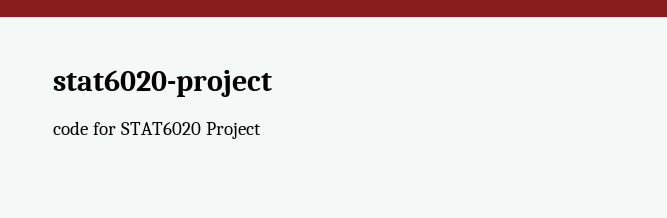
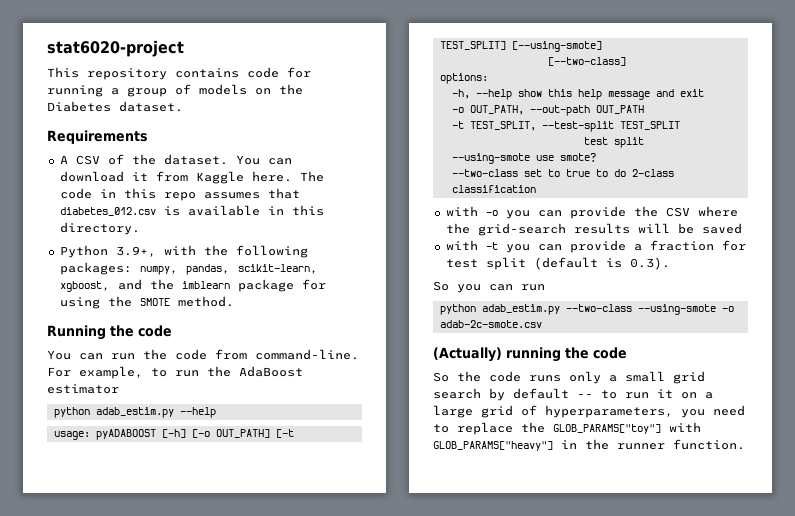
- code for STAT6020 Project
+ This repository contains code for running a group of models on the Diabetes dataset.
+ Requirements
+ A CSV of the dataset. You can download it from Kaggle here. The code in this repo assumes that diabetes_012.csv is available in this directory.
+ Python 3.9+, with the following packages: numpy, pandas, scikit-learn, xgboost, and the imblearn package for using the SMOTE method.
+ Running the code
+ You can run the code from command-line. For example, to run the AdaBoost estimator
+ python adab_estim.py --help
+ usage: pyADABOOST [-h] [-o OUT_PATH] [-t TEST_SPLIT] [--using-smote]
+ [--two-class]
+ options:
+ -h, --help show this help message and exit
+ -o OUT_PATH, --out-path OUT_PATH
+ -t TEST_SPLIT, --test-split TEST_SPLIT
+ test split
+ --using-smote use smote?
+ --two-class set to true to do 2-class classification
+ with -o you can provide the CSV where the grid-search results will be saved
+ with -t you can provide a fraction for test split (default is 0.3).
+ So you can run
+ python adab_estim.py --two-class --using-smote -o adab-2c-smote.csv
+ (Actually) running the code
+ So the code runs only a small grid search by default -- to run it on a large grid of hyperparameters, you need to replace the GLOB_PARAMS["toy"] with GLOB_PARAMS["heavy"] in the runner function.

